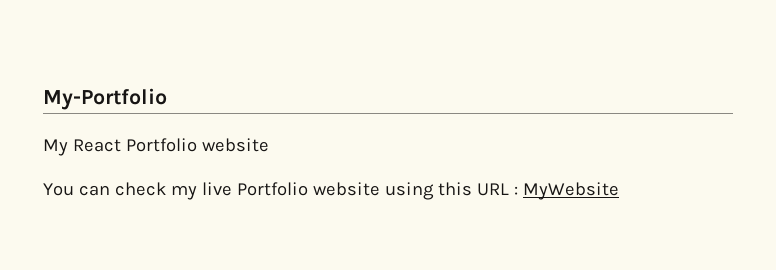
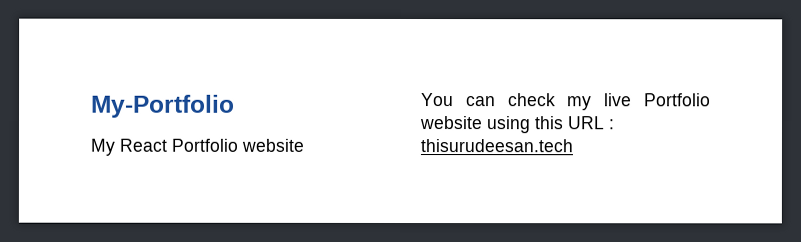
- You can check my live Portfolio website using this URL : MyWebsite
+ You can check my live Portfolio website using this URL : thisurudeesan.tech

